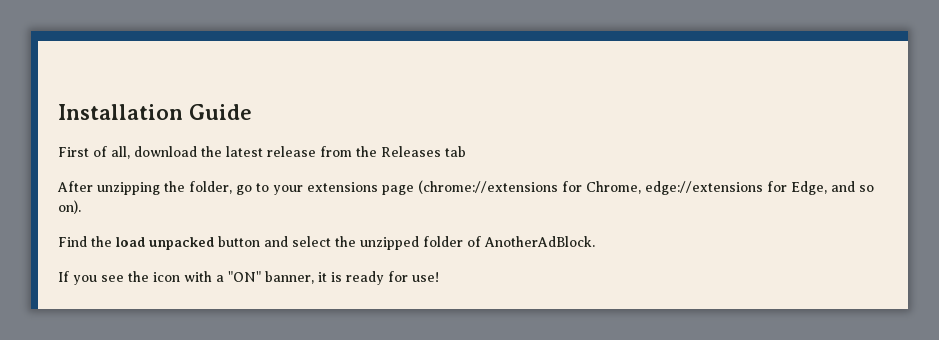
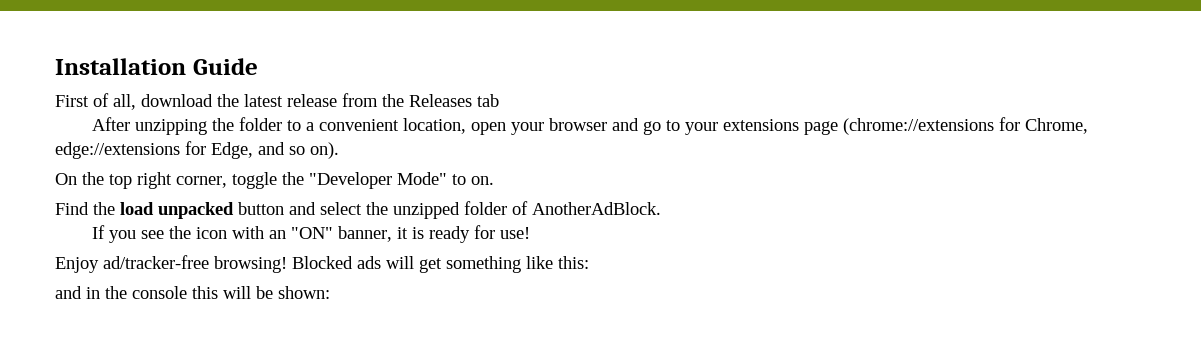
- After unzipping the folder, go to your extensions page (chrome://extensions for Chrome, edge://extensions for Edge, and so on).
+ After unzipping the folder to a convenient location, open your browser and go to your extensions page (chrome://extensions for Chrome, edge://extensions for Edge, and so on).
+ On the top right corner, toggle the "Developer Mode" to on.
- If you see the icon with a "ON" banner, it is ready for use!
+ If you see the icon with an "ON" banner, it is ready for use!
+ Enjoy ad/tracker-free browsing! Blocked ads will get something like this:
+ and in the console this will be shown:

